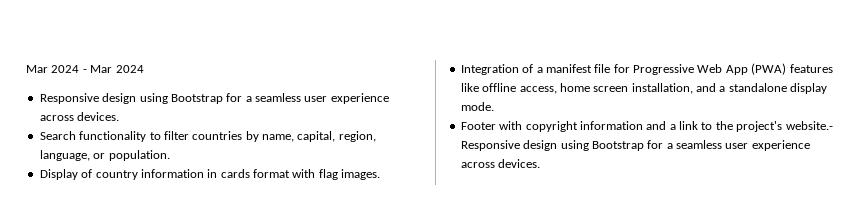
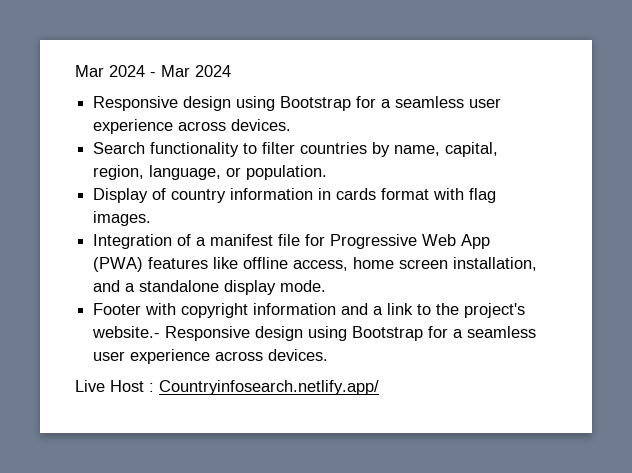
+ Live Host : Countryinfosearch.netlify.app/

